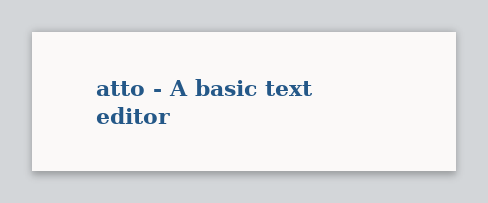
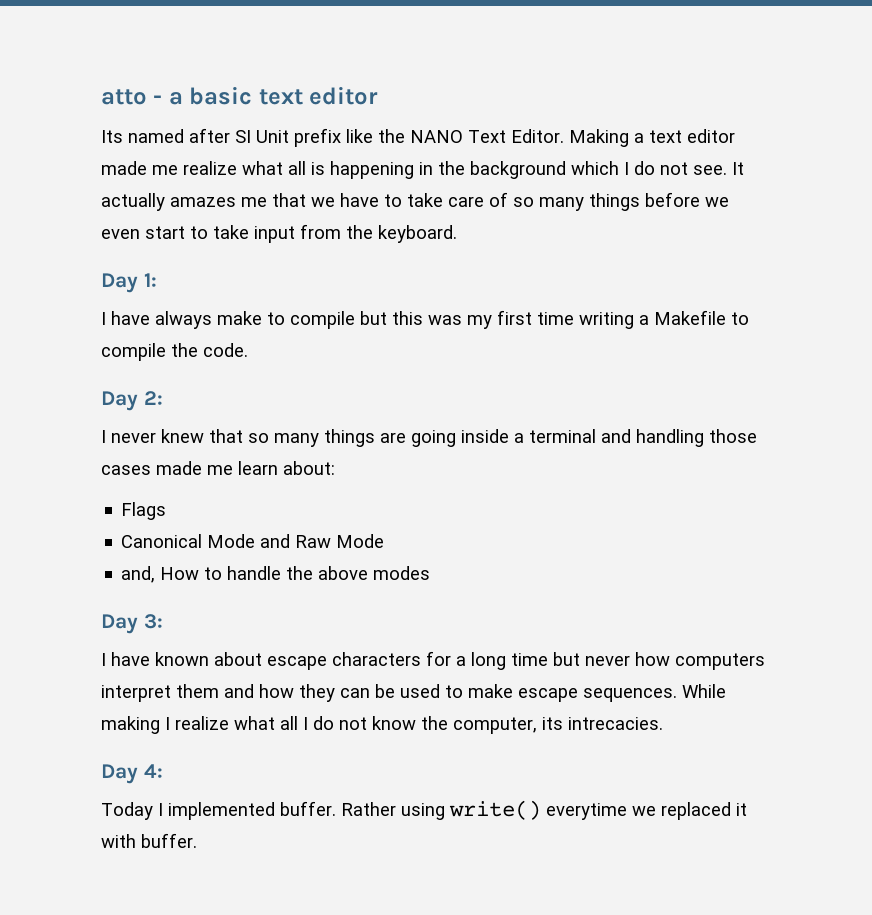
- atto - A basic text editor
+ atto - a basic text editor
+ Its named after SI Unit prefix like the NANO Text Editor. Making a text editor made me realize what all is happening in the background which I do not see. It actually amazes me that we have to take care of so many things before we even start to take input from the keyboard.
+ Day 1:
+ I have always make to compile but this was my first time writing a Makefile to compile the code.
+ Day 2:
+ I never knew that so many things are going inside a terminal and handling those cases made me learn about:
+ Flags
+ Canonical Mode and Raw Mode
+ and, How to handle the above modes
+ Day 3:
+ I have known about escape characters for a long time but never how computers interpret them and how they can be used to make escape sequences. While making I realize what all I do not know the computer, its intrecacies.
+ Day 4:
+ Today I implemented buffer. Rather using write() everytime we replaced it with buffer.

